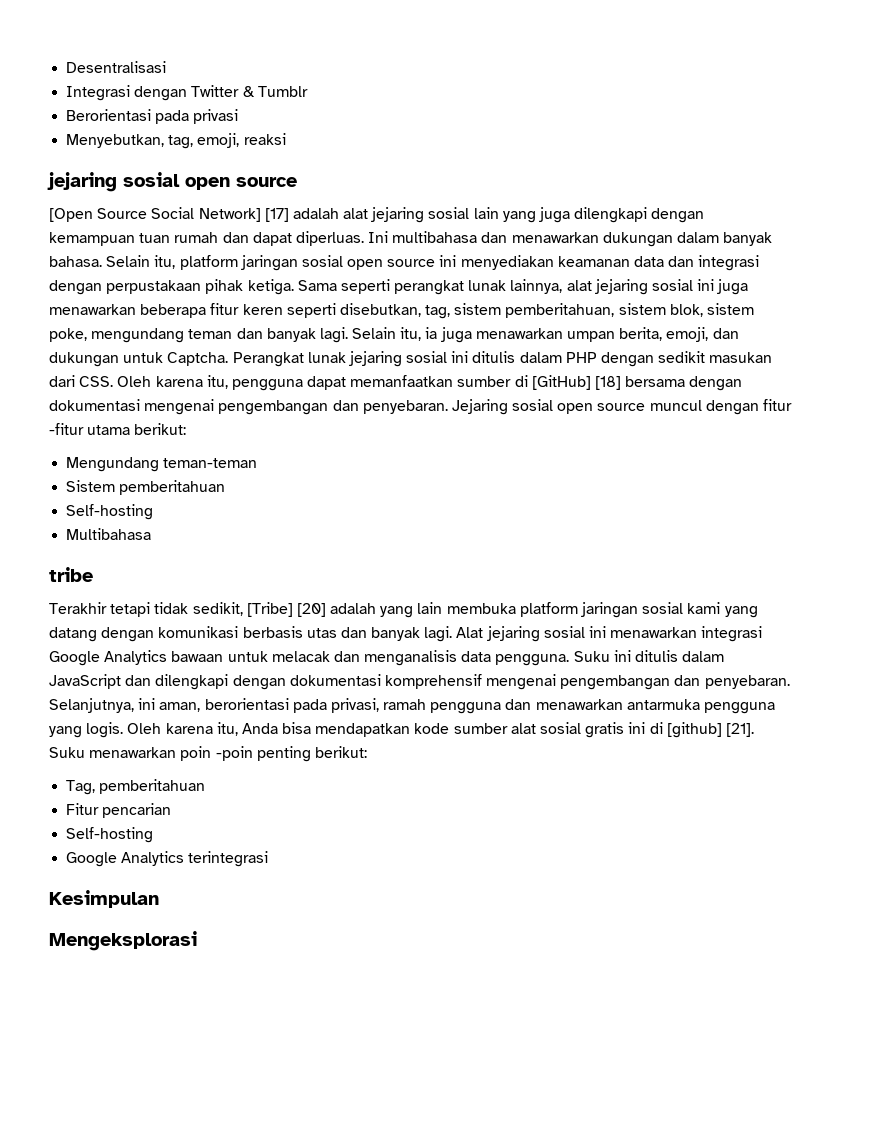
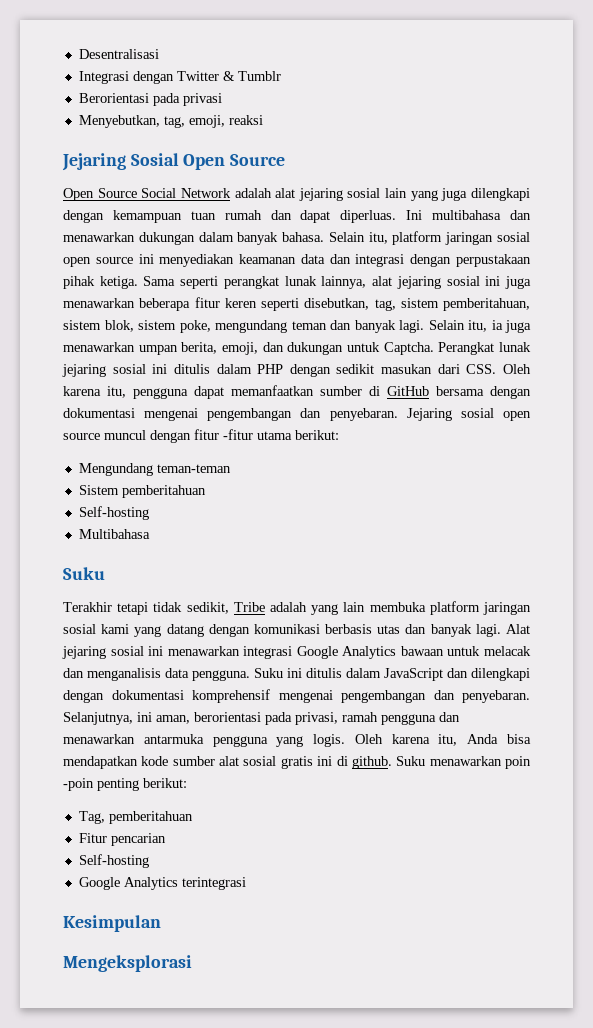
- jejaring sosial open source
- [Open Source Social Network] [17] adalah alat jejaring sosial lain yang juga dilengkapi dengan kemampuan tuan rumah dan dapat diperluas.
+ Jejaring Sosial Open Source
+ Open Source Social Network adalah alat jejaring sosial lain yang juga dilengkapi dengan kemampuan tuan rumah dan dapat diperluas.
- Perangkat lunak jejaring sosial ini ditulis dalam PHP dengan sedikit masukan dari CSS. Oleh karena itu, pengguna dapat memanfaatkan sumber di [GitHub] [18] bersama dengan dokumentasi mengenai pengembangan dan penyebaran.
+ Perangkat lunak jejaring sosial ini ditulis dalam PHP dengan sedikit masukan dari CSS. Oleh karena itu, pengguna dapat memanfaatkan sumber di GitHub bersama dengan dokumentasi mengenai pengembangan dan penyebaran.
  Multibahasa
- tribe
+ Suku
- Terakhir tetapi tidak sedikit, [Tribe] [20] adalah yang lain membuka platform jaringan sosial kami yang datang dengan komunikasi berbasis utas dan banyak lagi.
+ Terakhir tetapi tidak sedikit, Tribe adalah yang lain membuka platform jaringan sosial kami yang datang dengan komunikasi berbasis utas dan banyak lagi.
- Oleh karena itu, Anda bisa mendapatkan kode sumber alat sosial gratis ini di [github] [21].
+ Oleh karena itu, Anda bisa mendapatkan kode sumber alat sosial gratis ini di github.

